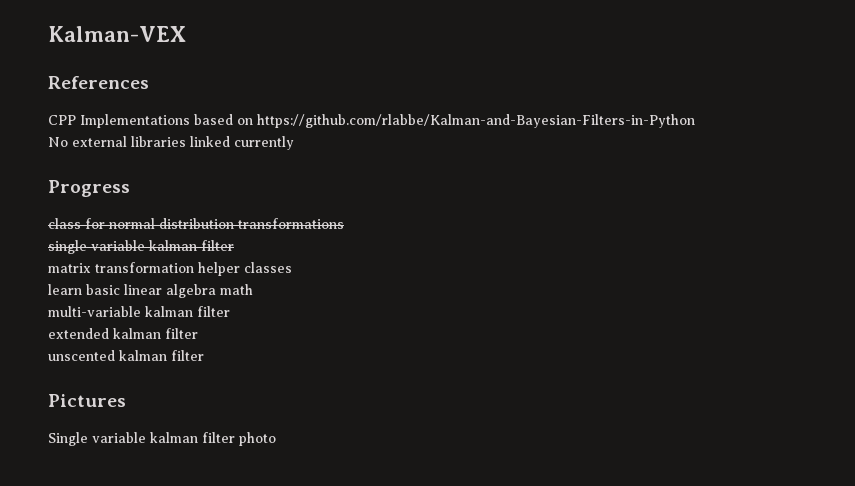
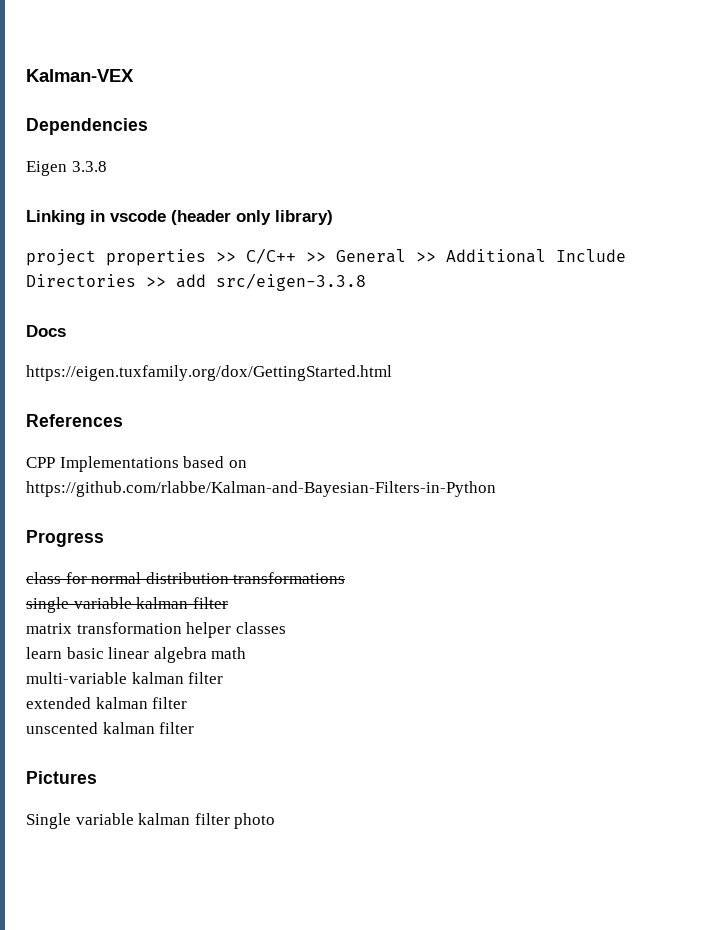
+ Dependencies
+ Eigen 3.3.8
+ Linking in vscode (header only library)
+ project properties >> C/C++ >> General >> Additional Include Directories >> add src/eigen-3.3.8
+ Docs
+ https://eigen.tuxfamily.org/dox/GettingStarted.html
- No external libraries linked currently

